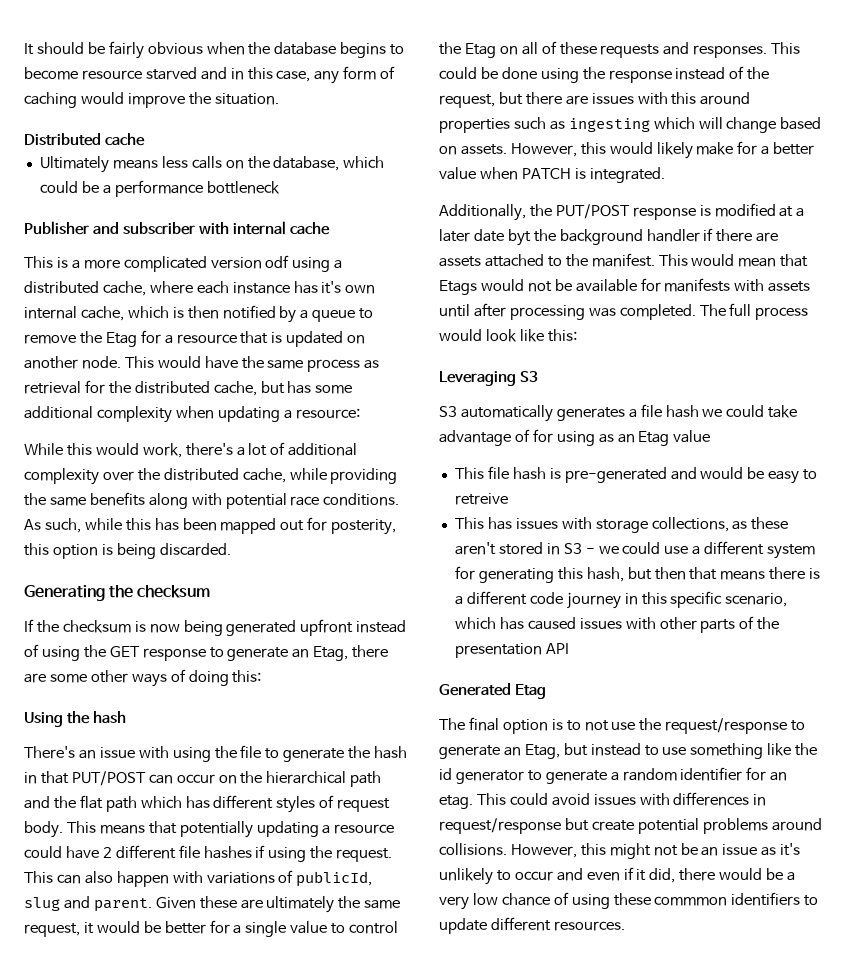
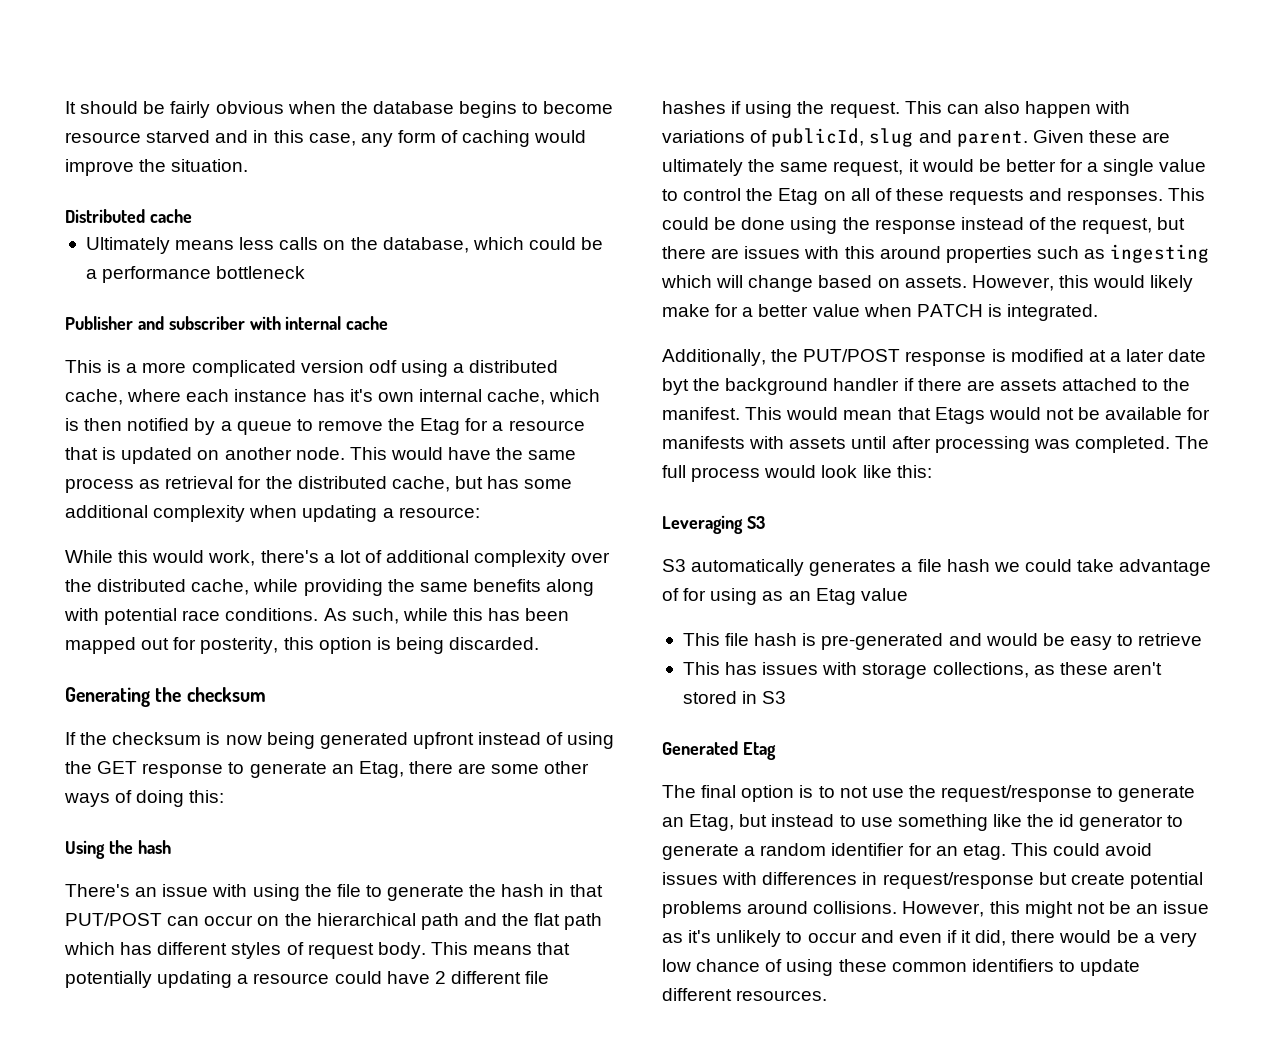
- This file hash is pre-generated and would be easy to retreive
+ This file hash is pre-generated and would be easy to retrieve
- This has issues with storage collections, as these aren't stored in S3 - we could use a different system for generating this hash, but then that means there is a different code journey in this specific scenario, which has caused issues with other parts of the presentation API
+ This has issues with storage collections, as these aren't stored in S3
- However, this might not be an issue as it's unlikely to occur and even if it did, there would be a very low chance of using these commmon identifiers to update different resources.
+ However, this might not be an issue as it's unlikely to occur and even if it did, there would be a very low chance of using these common identifiers to update different resources.

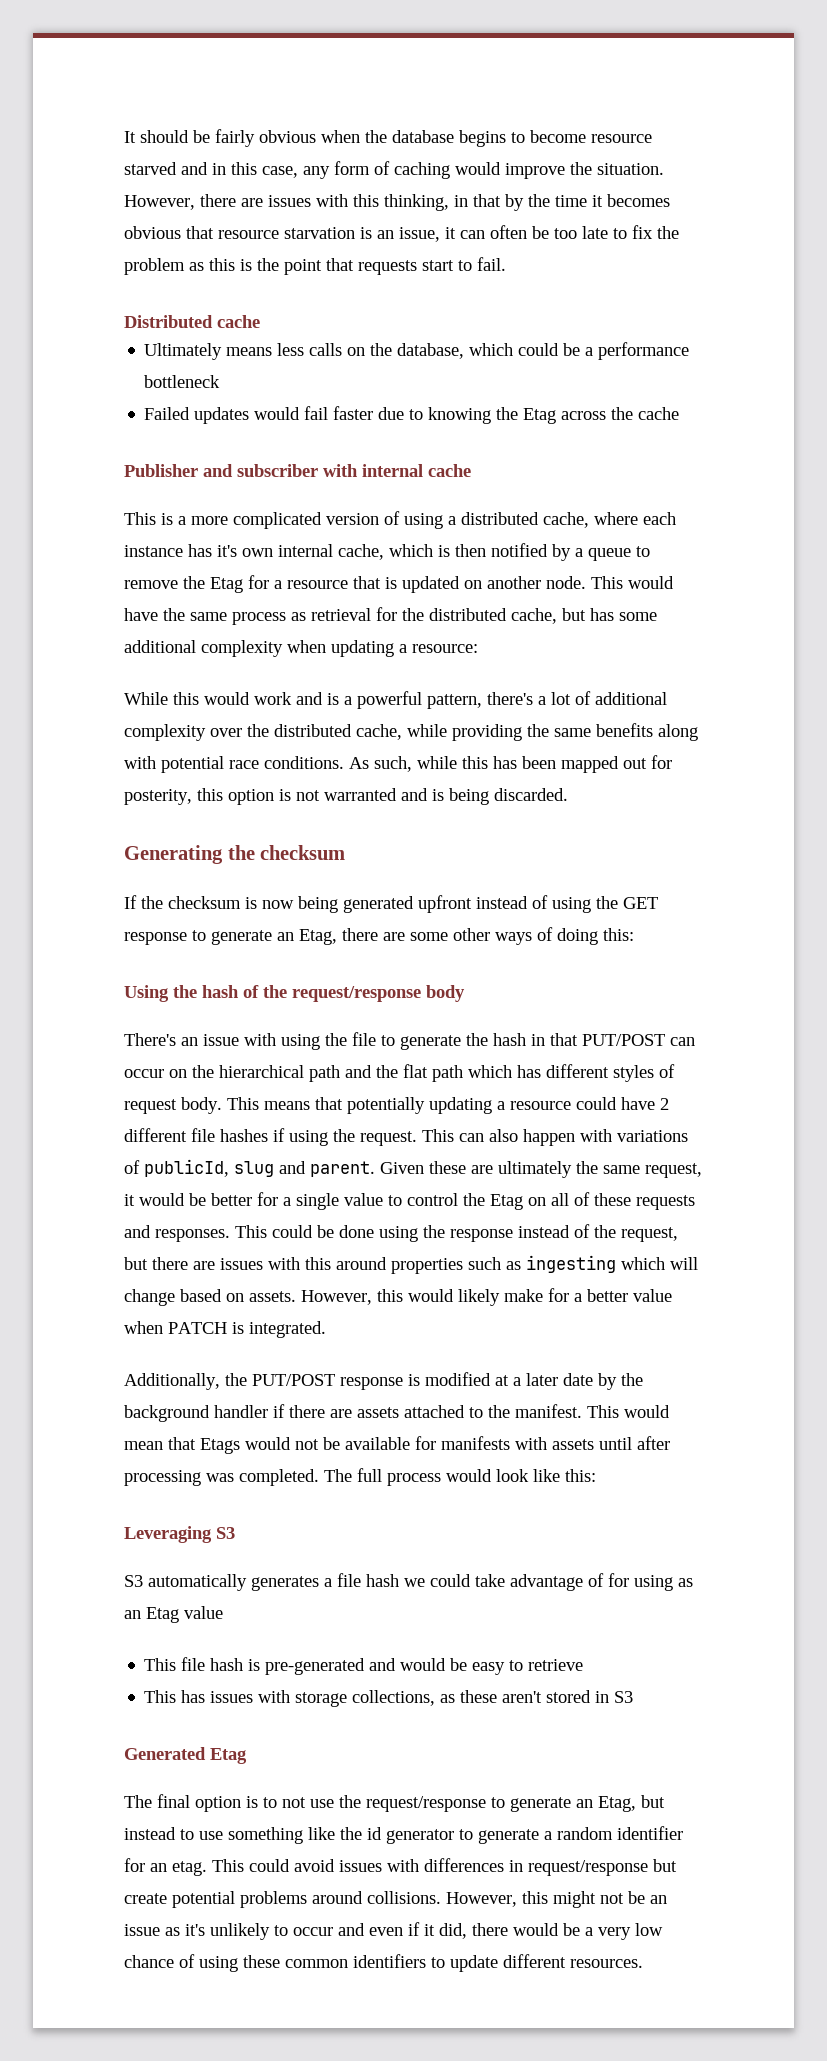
+ However, there are issues with this thinking, in that by the time it becomes obvious that resource starvation is an issue, it can often be too late to fix the problem as this is the point that requests start to fail.
+ Failed updates would fail faster due to knowing the Etag across the cache
- This is a more complicated version odf using a distributed cache, where each instance has it's own internal cache, which is then notified by a queue to remove the Etag for a resource that is updated on another node.
+ This is a more complicated version of using a distributed cache, where each instance has it's own internal cache, which is then notified by a queue to remove the Etag for a resource that is updated on another node.
- While this would work, there's a lot of additional complexity over the distributed cache, while providing the same benefits along with potential race conditions.
+ While this would work and is a powerful pattern, there's a lot of additional complexity over the distributed cache, while providing the same benefits along with potential race conditions.
- As such, while this has been mapped out for posterity, this option is being discarded.
+ As such, while this has been mapped out for posterity, this option is not warranted and is being discarded.
- Using the hash
+ Using the hash of the request/response body
- Additionally, the PUT/POST response is modified at a later date byt the background handler if there are assets attached to the manifest.
+ Additionally, the PUT/POST response is modified at a later date by the background handler if there are assets attached to the manifest.

